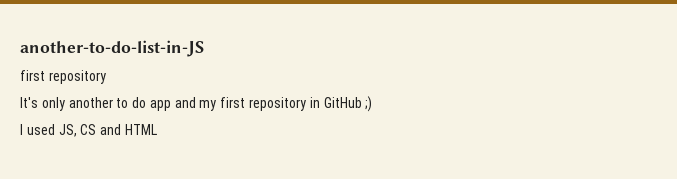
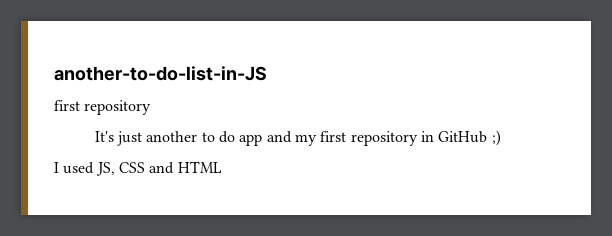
- It's only another to do app and my first repository in GitHub ;)
+ It's just another to do app and my first repository in GitHub ;)
- I used JS, CS and HTML
+ I used JS, CSS and HTML

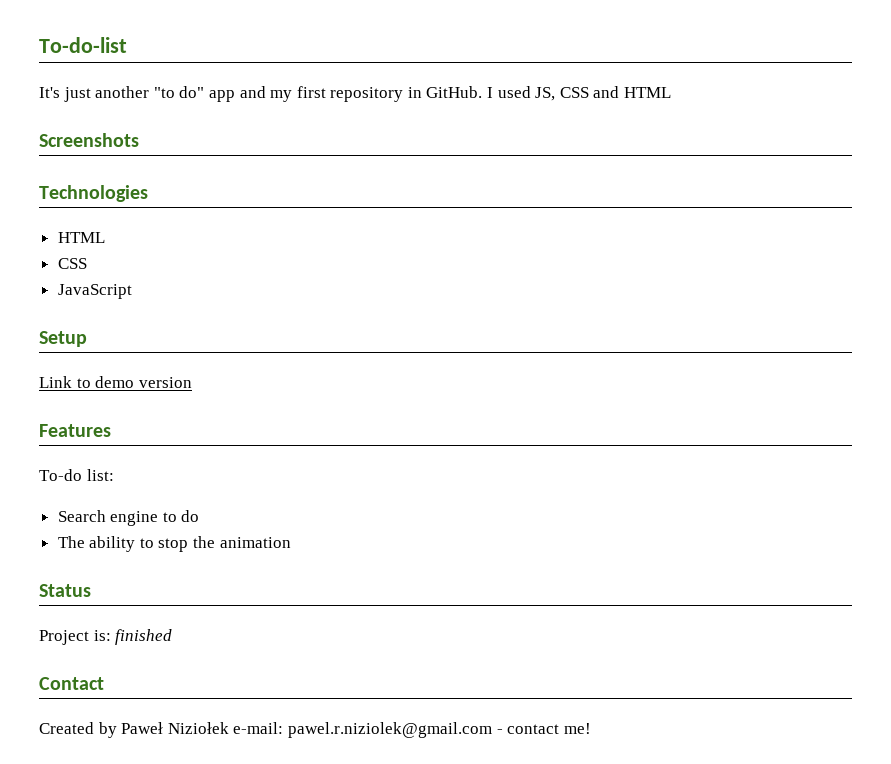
- another-to-do-list-in-JS
- first repository
+ To-do-list
- It's just another to do app and my first repository in GitHub ;)
- I used JS, CSS and HTML
+ It's just another "to do" app and my first repository in GitHub. I used JS, CSS and HTML
+ Screenshots
+ Technologies
+ HTML
+ CSS
+ JavaScript
+ Setup
+ Link to demo version
+ Features
+ To-do list:
+ Search engine to do
+ The ability to stop the animation
+ Status
+ Project is: finished
+ Contact
+ Created by Paweł Niziołek e-mail: pawel.r.niziolek@gmail.com - contact me!

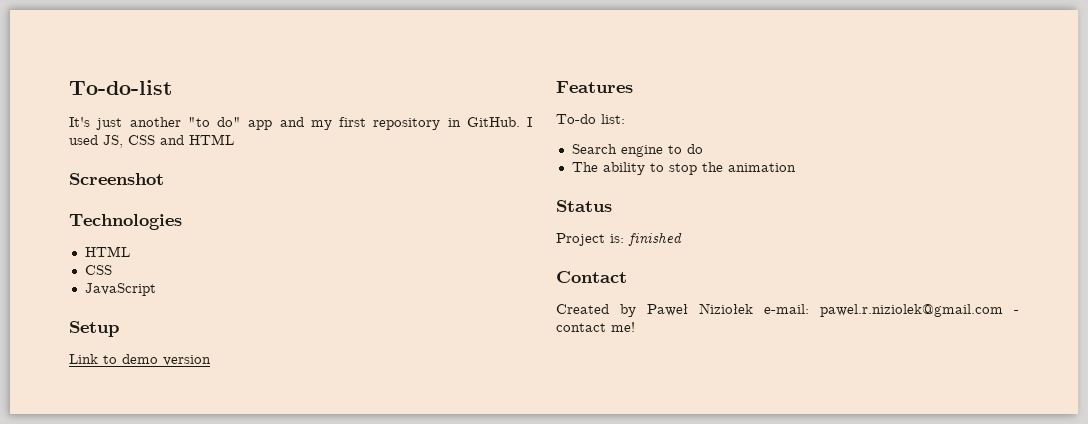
- Screenshots
+ Screenshot

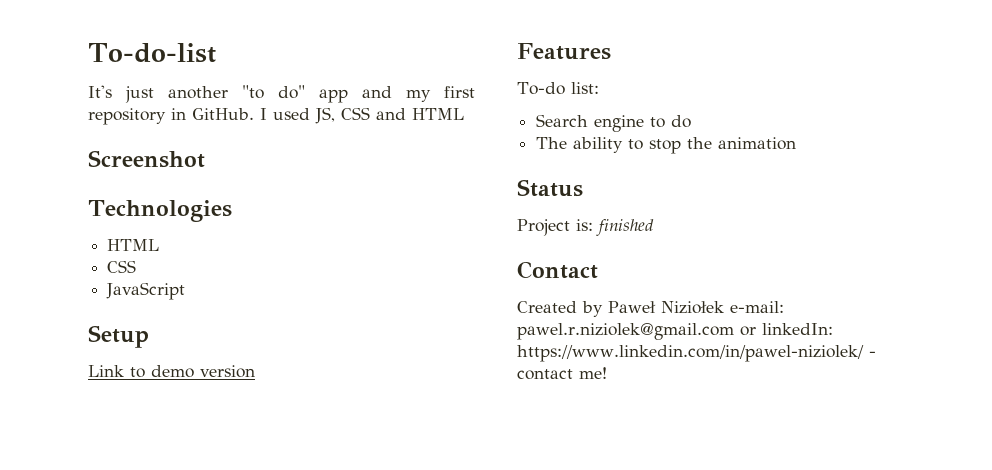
- Created by Paweł Niziołek e-mail: pawel.r.niziolek@gmail.com - contact me!
+ Created by Paweł Niziołek e-mail: pawel.r.niziolek@gmail.com or linkedIn: https://www.linkedin.com/in/pawel-niziolek/ - contact me!

